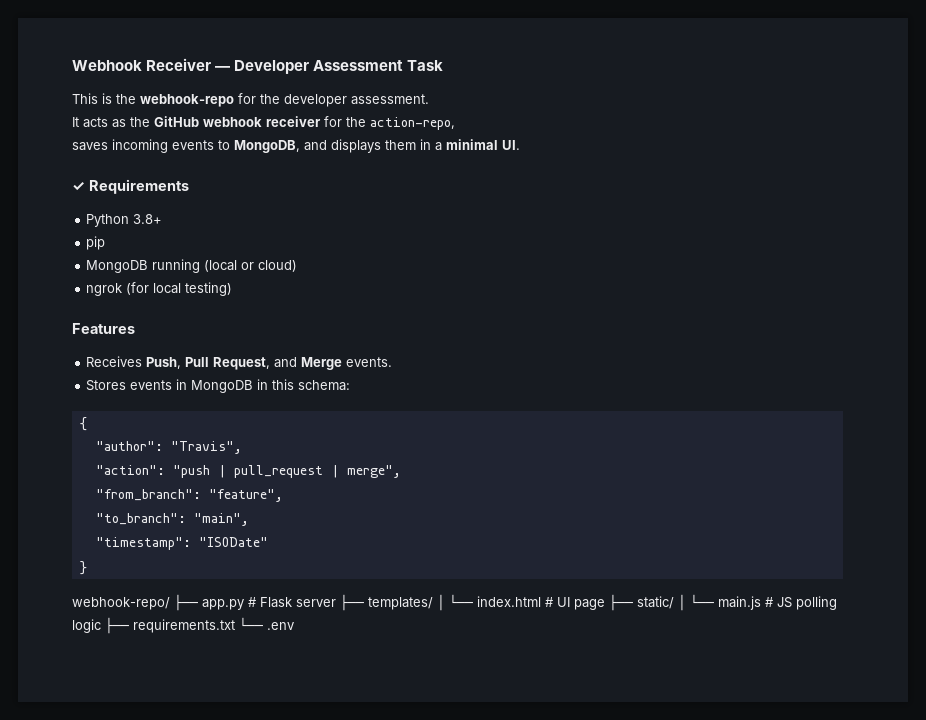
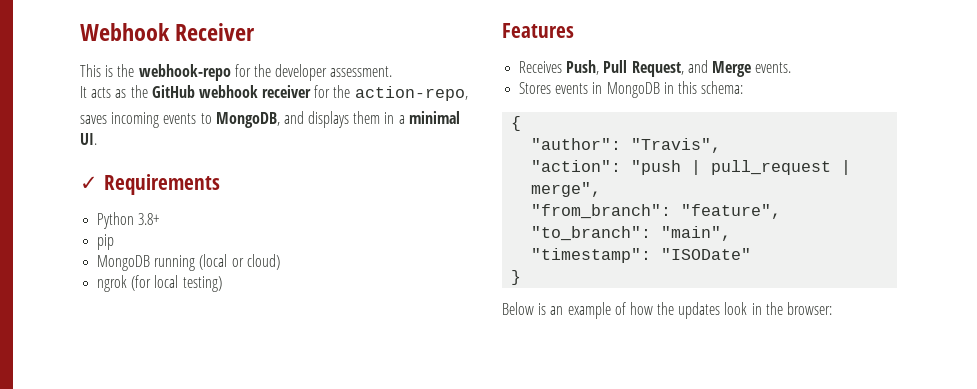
- Webhook Receiver — Developer Assessment Task
+ Webhook Receiver
- webhook-repo/ ├── app.py # Flask server ├── templates/ │ └── index.html # UI page ├── static/ │ └── main.js # JS polling logic ├── requirements.txt └── .env
+ Below is an example of how the updates look in the browser:

